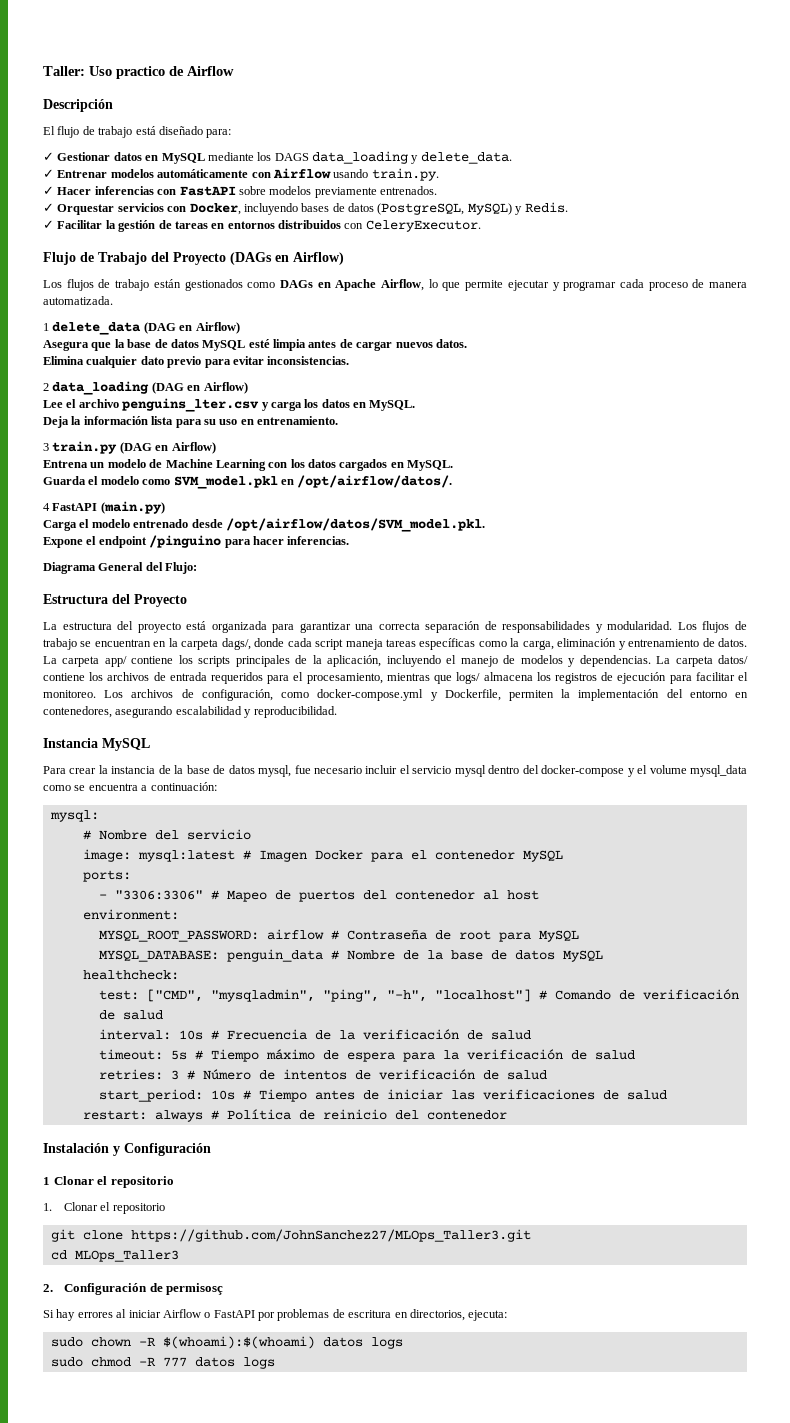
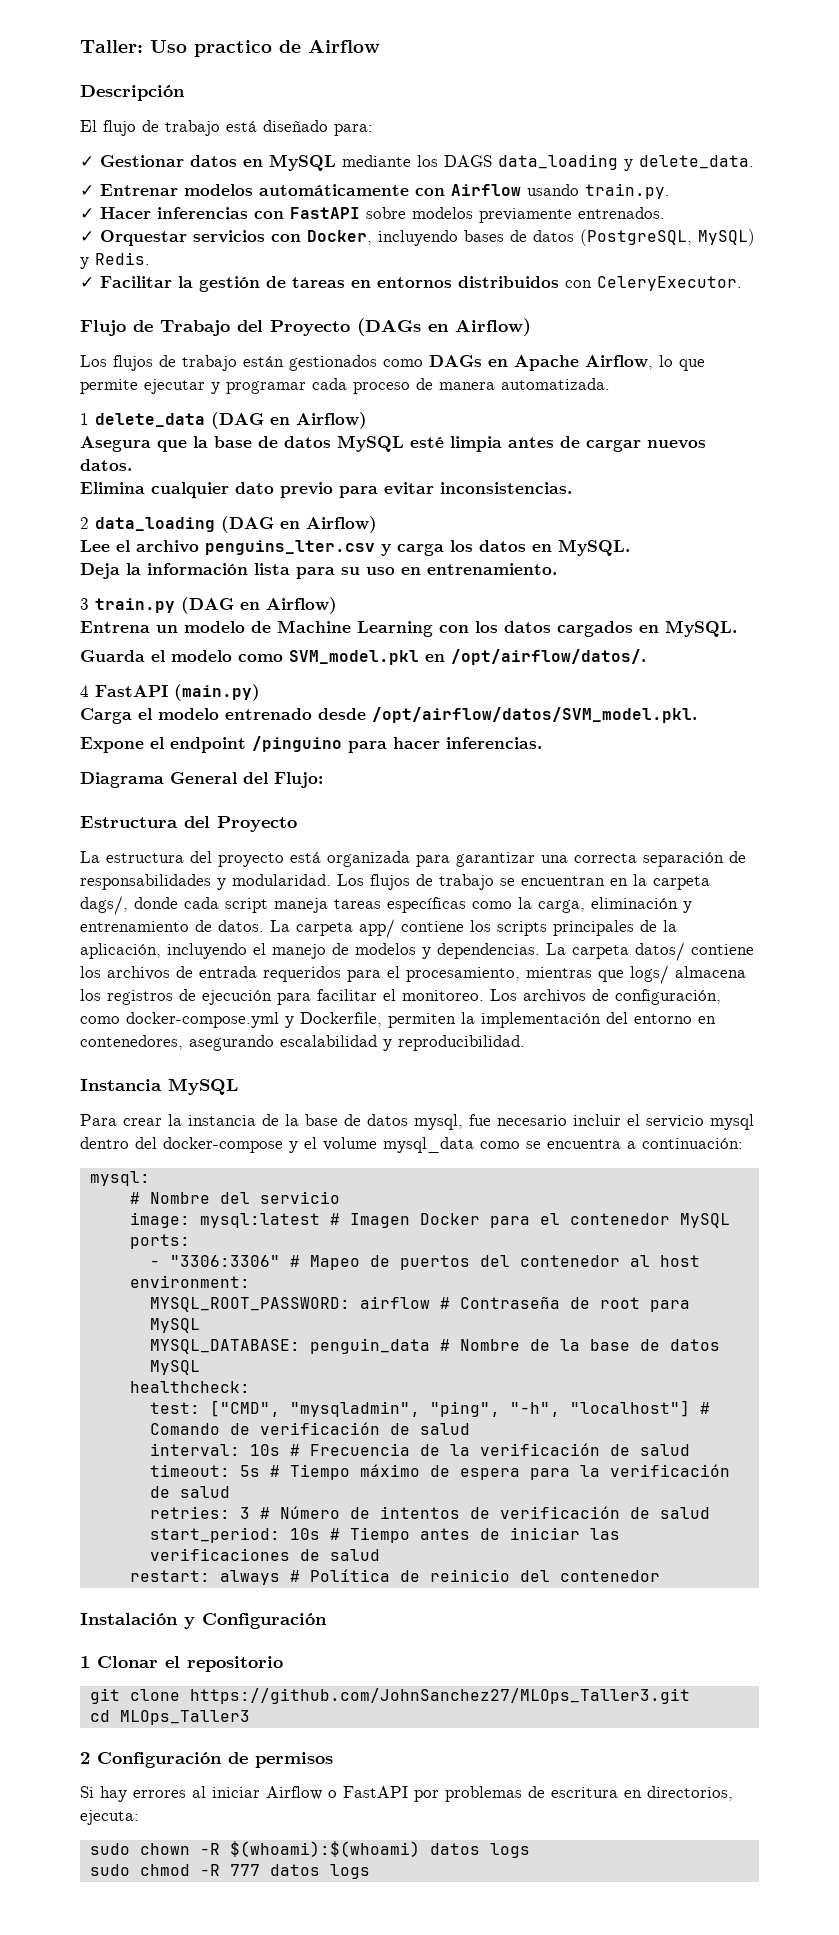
- 1. Clonar el repositorio
- 2. Configuración de permisosç
+ 2 Configuración de permisos

